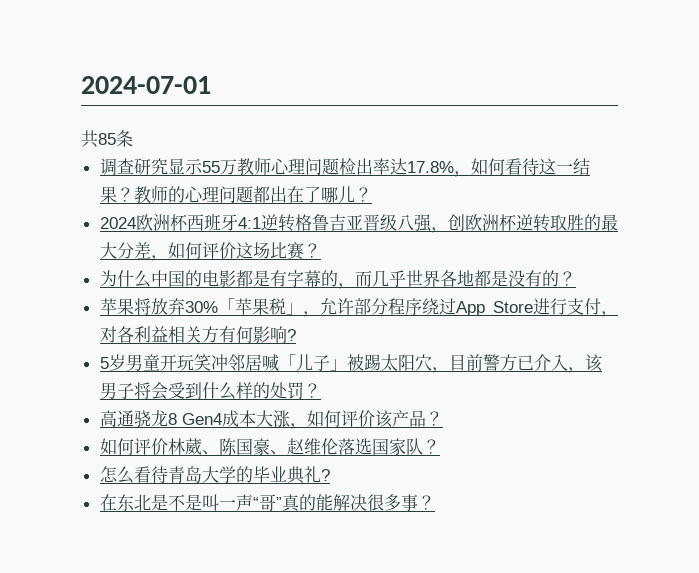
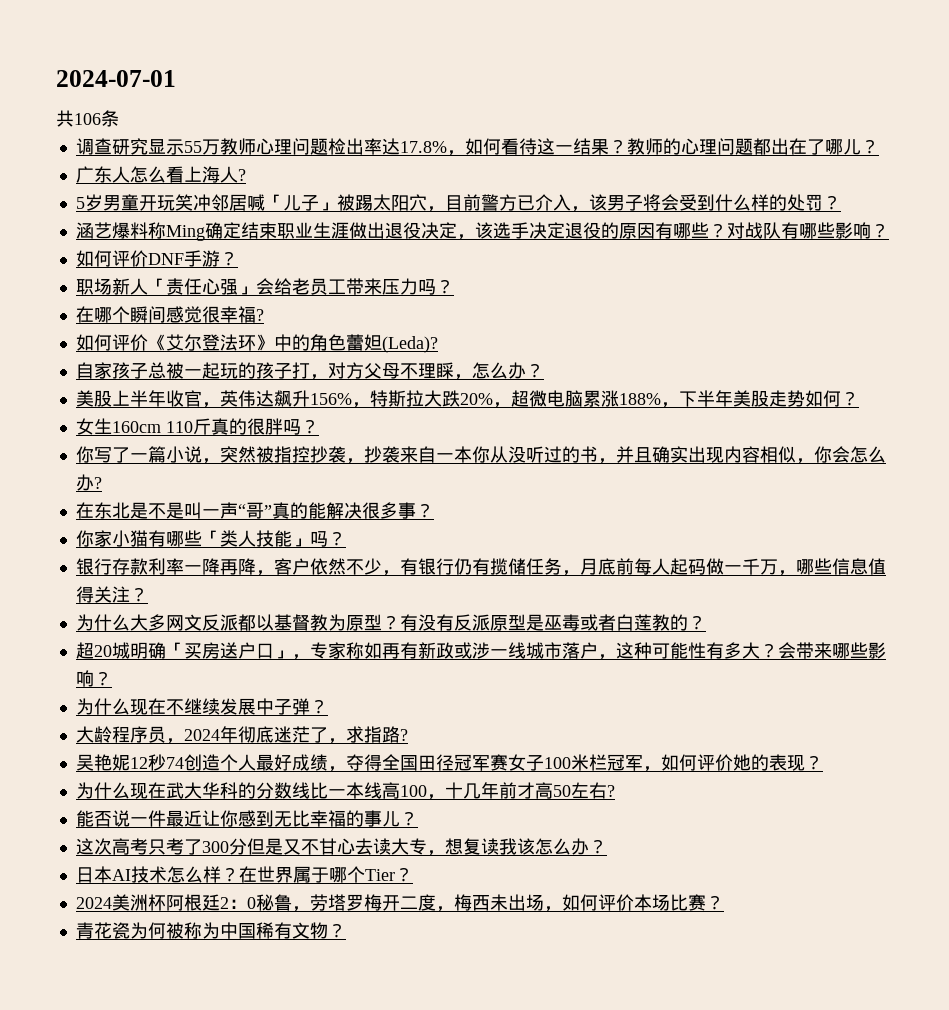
- 共85条
+ 共106条
- 2024欧洲杯西班牙4:1逆转格鲁吉亚晋级八强，创欧洲杯逆转取胜的最大分差，如何评价这场比赛？
- 为什么中国的电影都是有字幕的，而几乎世界各地都是没有的？
- 苹果将放弃30%「苹果税」，允许部分程序绕过App Store进行支付，对各利益相关方有何影响?
+ 广东人怎么看上海人?
- 高通骁龙8 Gen4成本大涨，如何评价该产品？
- 如何评价林葳、陈国豪、赵维伦落选国家队？
- 怎么看待青岛大学的毕业典礼?
+ 涵艺爆料称Ming确定结束职业生涯做出退役决定，该选手决定退役的原因有哪些？对战队有哪些影响？
+ 如何评价DNF手游？
+ 职场新人「责任心强」会给老员工带来压力吗？
+ 在哪个瞬间感觉很幸福?
+ 如何评价《艾尔登法环》中的角色蕾妲(Leda)?
+ 自家孩子总被一起玩的孩子打，对方父母不理睬，怎么办？
+ 美股上半年收官，英伟达飙升156%，特斯拉大跌20%，超微电脑累涨188%，下半年美股走势如何？
+ 女生160cm 110斤真的很胖吗？
+ 你写了一篇小说，突然被指控抄袭，抄袭来自一本你从没听过的书，并且确实出现内容相似，你会怎么办?
+ 你家小猫有哪些「类人技能」吗？
+ 银行存款利率一降再降，客户依然不少，有银行仍有揽储任务，月底前每人起码做一千万，哪些信息值得关注？
+ 为什么大多网文反派都以基督教为原型？有没有反派原型是巫毒或者白莲教的？
+ 超20城明确「买房送户口」，专家称如再有新政或涉一线城市落户，这种可能性有多大？会带来哪些影响？
+ 为什么现在不继续发展中子弹？
+ 大龄程序员，2024年彻底迷茫了，求指路?
+ 吴艳妮12秒74创造个人最好成绩，夺得全国田径冠军赛女子100米栏冠军，如何评价她的表现？
+ 为什么现在武大华科的分数线比一本线高100，十几年前才高50左右?
+ 能否说一件最近让你感到无比幸福的事儿？
+ 这次高考只考了300分但是又不甘心去读大专，想复读我该怎么办？
+ 日本AI技术怎么样？在世界属于哪个Tier？
+ 2024美洲杯阿根廷2：0秘鲁，劳塔罗梅开二度，梅西未出场，如何评价本场比赛？
+ 青花瓷为何被称为中国稀有文物？

